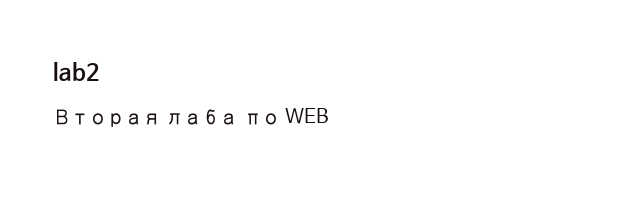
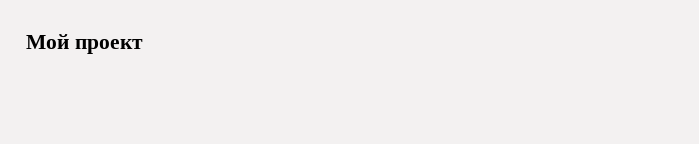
- lab2
- Вторая лаба по WEB
+ Мой проект

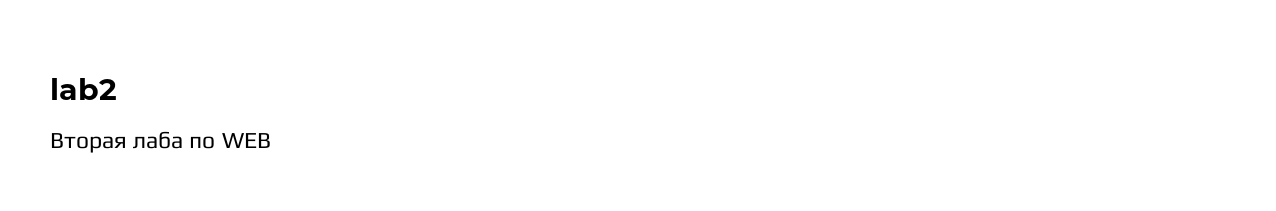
- Мой проект
+ lab2
+ Вторая лаба по WEB

